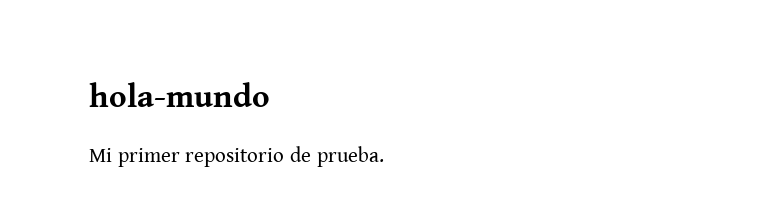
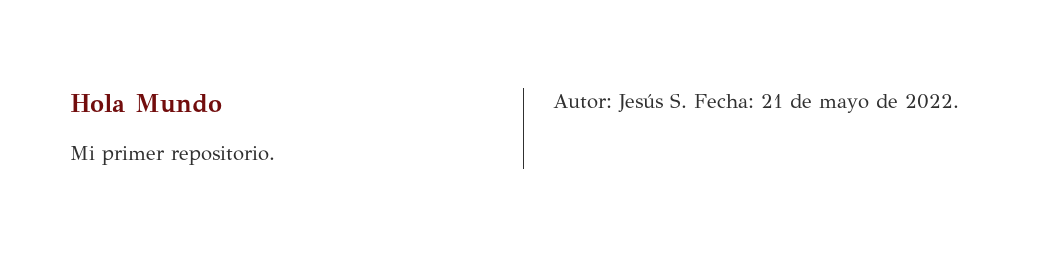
- hola-mundo
+ Hola Mundo
- Mi primer repositorio de prueba.
+ Mi primer repositorio.
+ Autor: Jesús S. Fecha: 21 de mayo de 2022.

